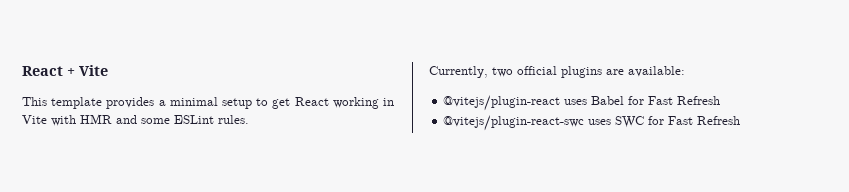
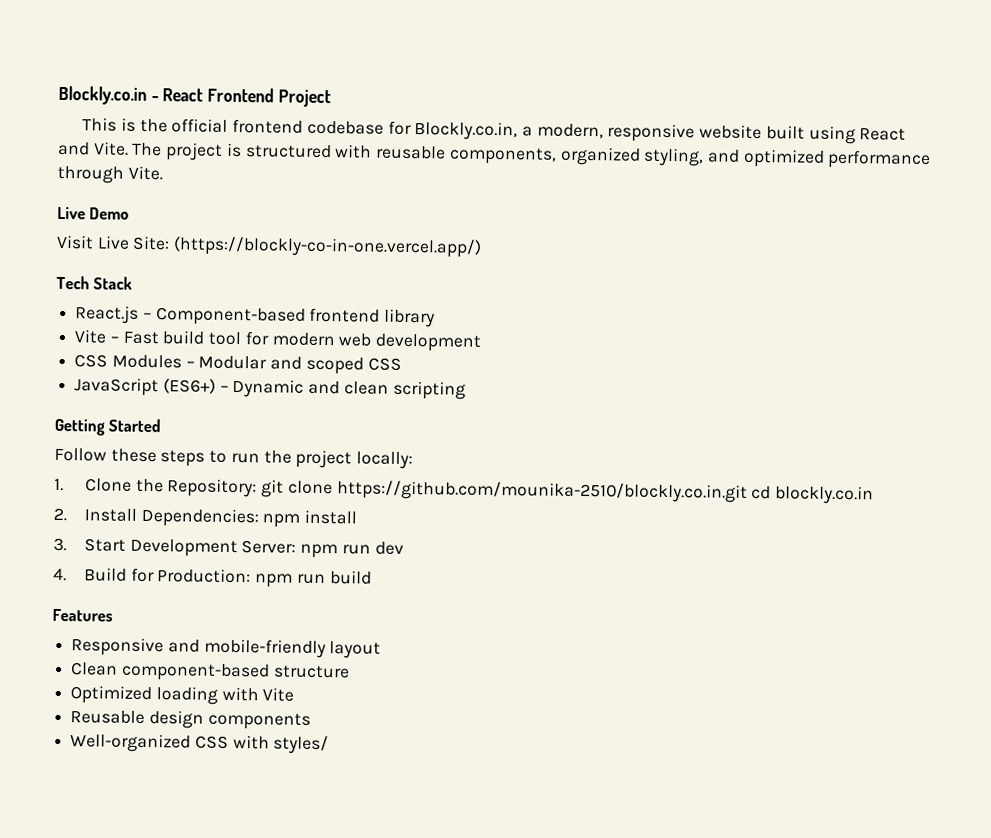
- React + Vite
- This template provides a minimal setup to get React working in Vite with HMR and some ESLint rules.
- Currently, two official plugins are available:
- @vitejs/plugin-react uses Babel for Fast Refresh
- @vitejs/plugin-react-swc uses SWC for Fast Refresh
+ Blockly.co.in - React Frontend Project
+ This is the official frontend codebase for Blockly.co.in, a modern, responsive website built using React and Vite. The project is structured with reusable components, organized styling, and optimized performance through Vite.
+ Live Demo
+ Visit Live Site: (https://blockly-co-in-one.vercel.app/)
+ Tech Stack
+ React.js – Component-based frontend library
+ Vite – Fast build tool for modern web development
+ CSS Modules – Modular and scoped CSS
+ JavaScript (ES6+) – Dynamic and clean scripting
+ Getting Started
+ Follow these steps to run the project locally:
+ 1. Clone the Repository: git clone https://github.com/mounika-2510/blockly.co.in.git cd blockly.co.in
+ 2. Install Dependencies: npm install
+ 3. Start Development Server: npm run dev
+ 4. Build for Production: npm run build
+ Features
+ Responsive and mobile-friendly layout
+ Clean component-based structure
+ Optimized loading with Vite
+ Reusable design components
+ Well-organized CSS with styles/

